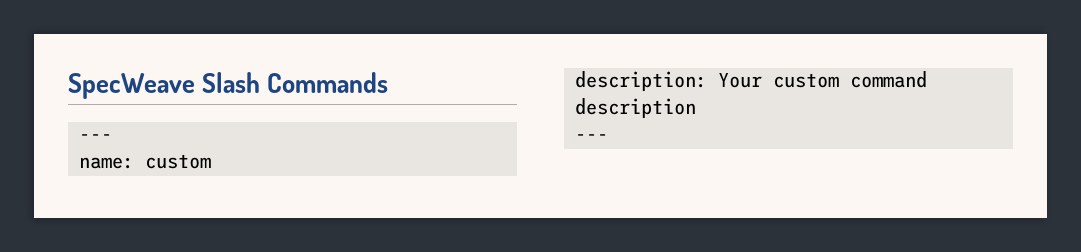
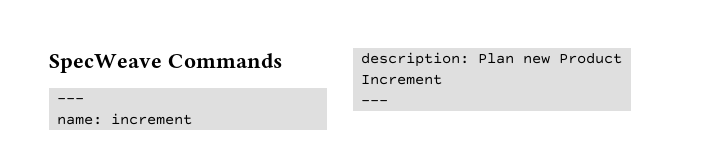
- SpecWeave Slash Commands
+ SpecWeave Commands
- name: custom
+ name: increment
- description: Your custom command description
+ description: Plan new Product Increment

